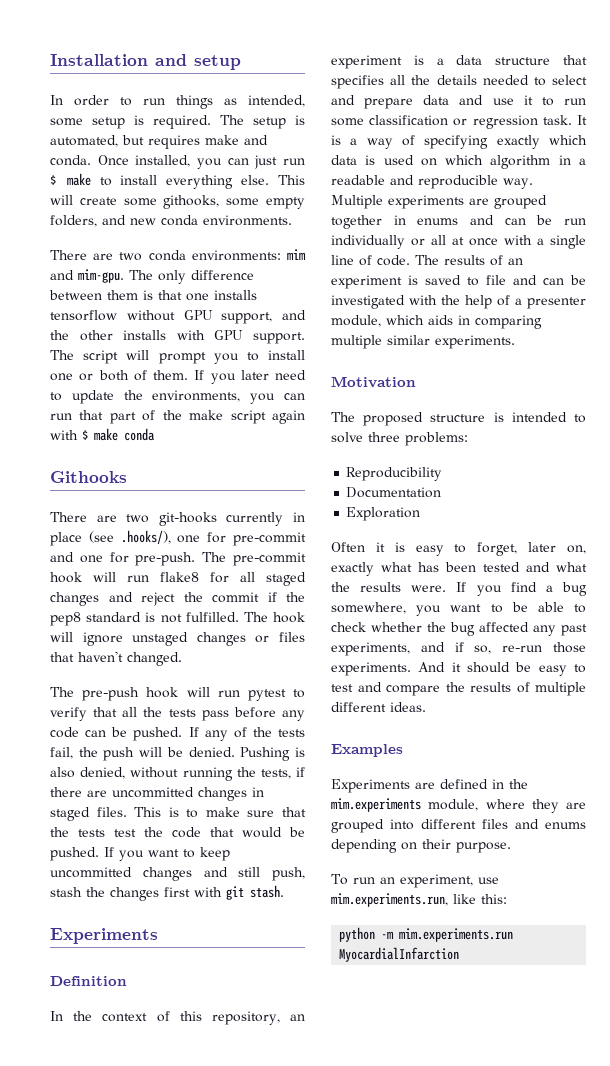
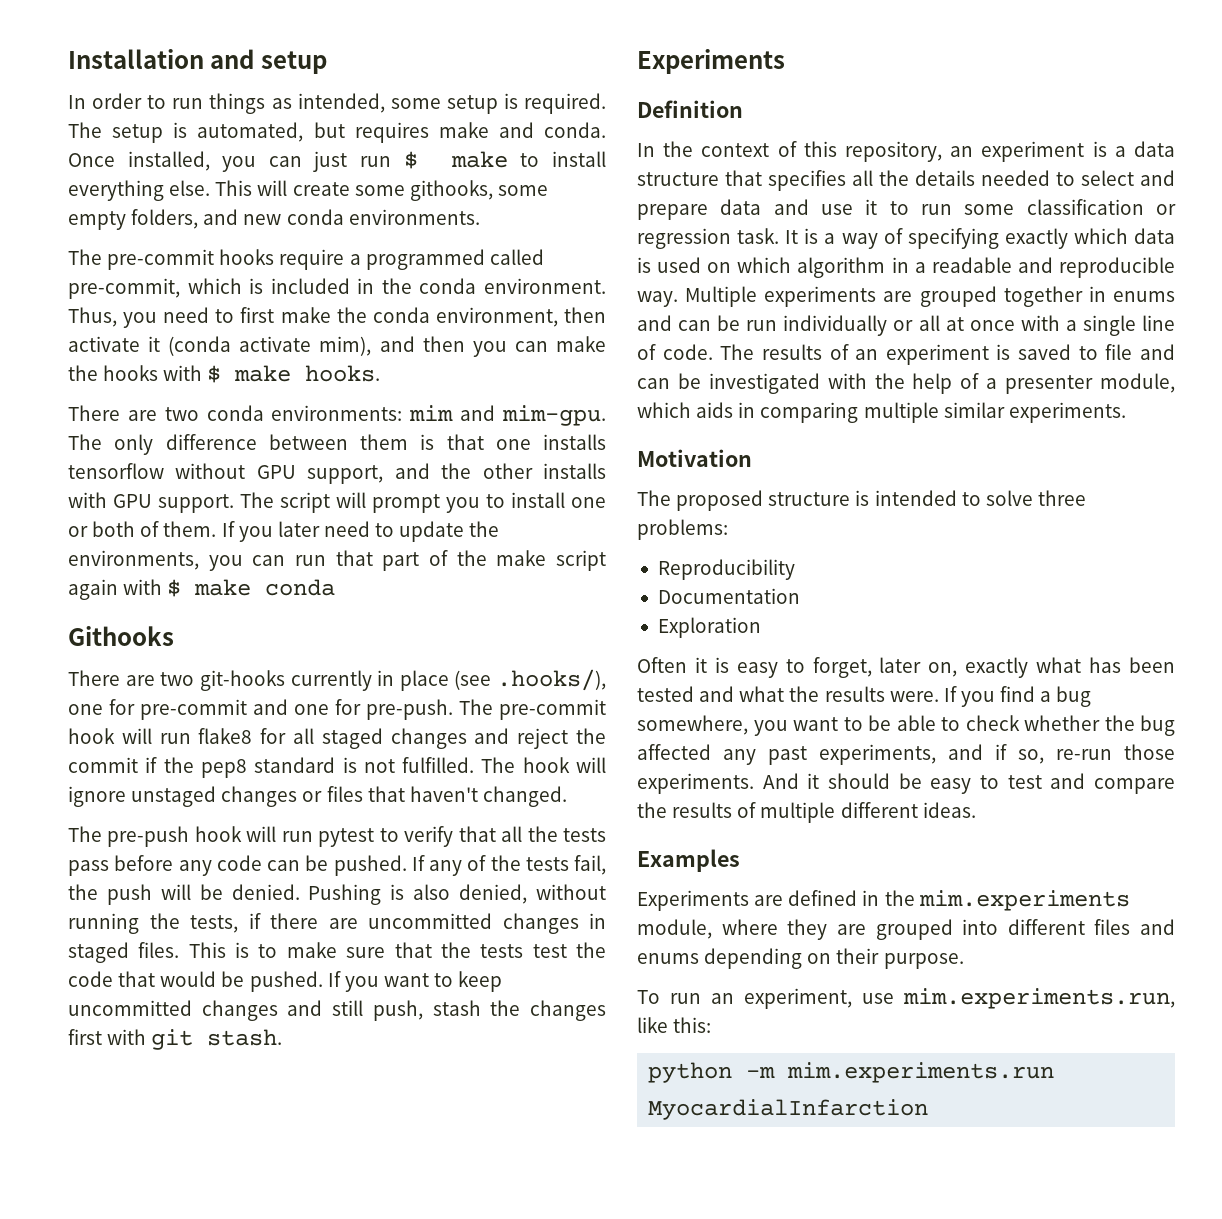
+ The pre-commit hooks require a programmed called pre-commit, which is included in the conda environment. Thus, you need to first make the conda environment, then activate it (conda activate mim), and then you can make the hooks with $ make hooks.

